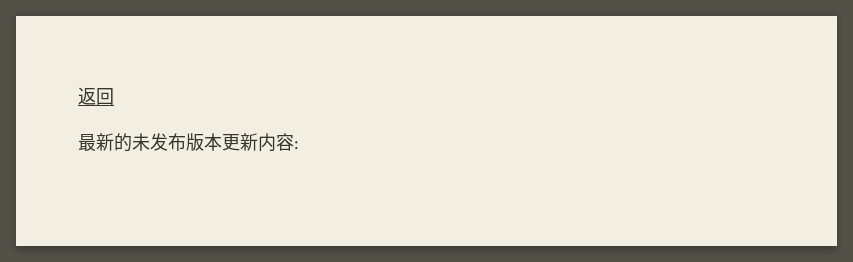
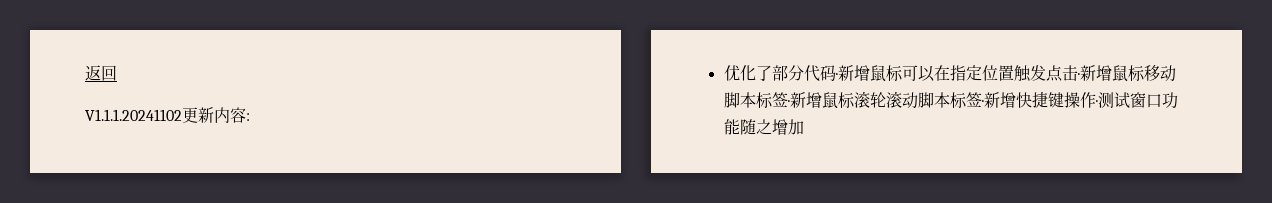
- 最新的未发布版本更新内容:
+ V1.1.1.20241102更新内容:
+ 优化了部分代码·新增鼠标可以在指定位置触发点击·新增鼠标移动脚本标签·新增鼠标滚轮滚动脚本标签·新增快捷键操作·测试窗口功能随之增加

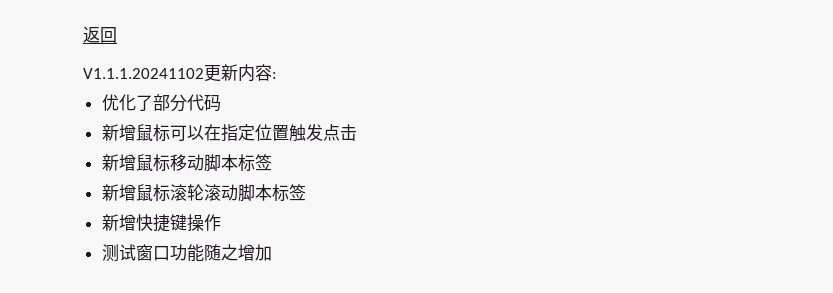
- 优化了部分代码·新增鼠标可以在指定位置触发点击·新增鼠标移动脚本标签·新增鼠标滚轮滚动脚本标签·新增快捷键操作·测试窗口功能随之增加
+ 优化了部分代码
+ 新增鼠标可以在指定位置触发点击
+ 新增鼠标移动脚本标签
+ 新增鼠标滚轮滚动脚本标签
+ 新增快捷键操作
+ 测试窗口功能随之增加

